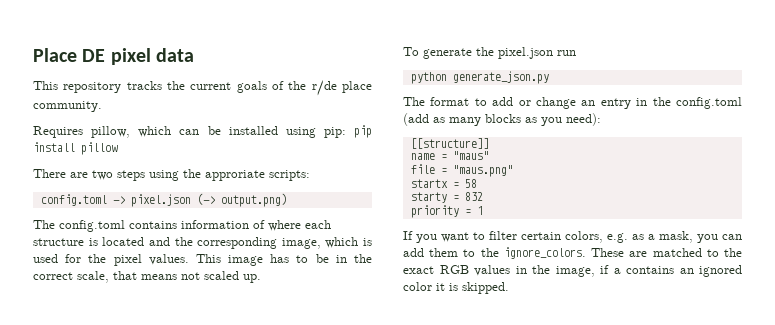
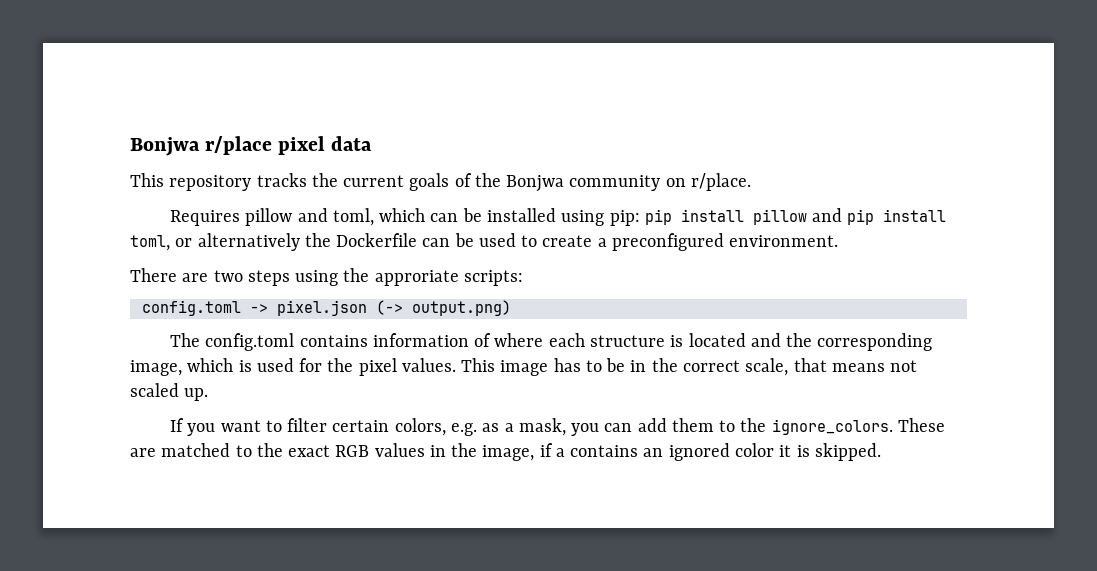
- Place DE pixel data
+ Bonjwa r/place pixel data
- This repository tracks the current goals of the r/de place community.
- Requires pillow, which can be installed using pip: pip install pillow
+ This repository tracks the current goals of the Bonjwa community on r/place.
+ Requires pillow and toml, which can be installed using pip: pip install pillow and pip install toml, or alternatively the Dockerfile can be used to create a preconfigured environment.
- To generate the pixel.json run
- python generate_json.py
- The format to add or change an entry in the config.toml (add as many blocks as you need):
- [[structure]]
- name = "maus"
- file = "maus.png"
- startx = 58
- starty = 832
- priority = 1

